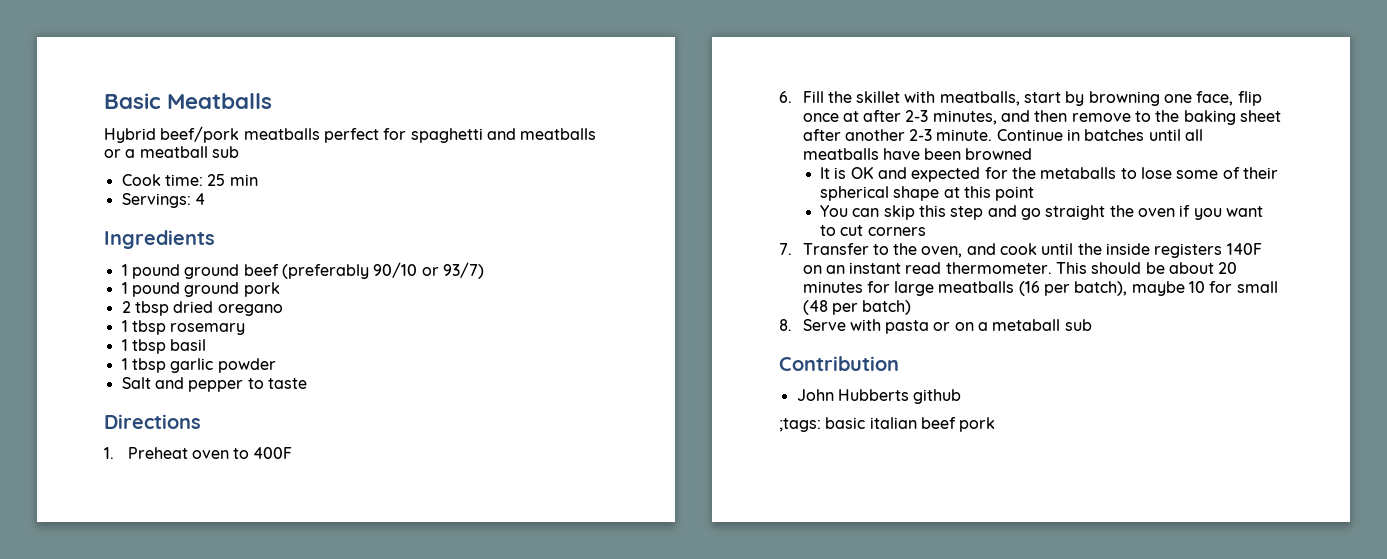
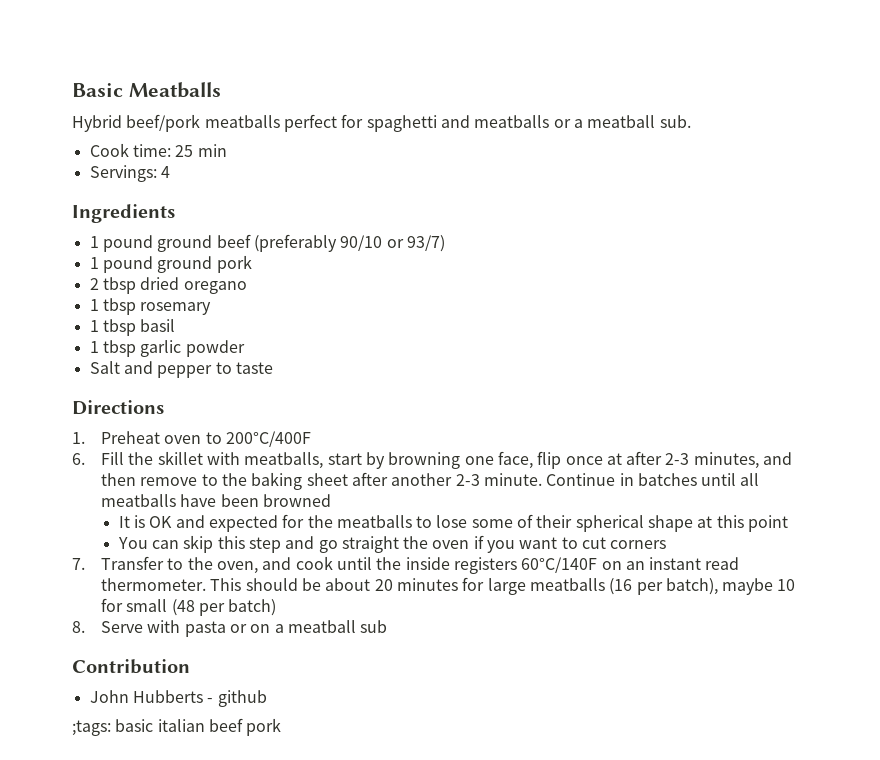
- Hybrid beef/pork meatballs perfect for spaghetti and meatballs or a meatball sub
+ Hybrid beef/pork meatballs perfect for spaghetti and meatballs or a meatball sub.
- 1. Preheat oven to 400F
+ 1. Preheat oven to 200°C/400F
- It is OK and expected for the metaballs to lose some of their spherical shape at this point
+ It is OK and expected for the meatballs to lose some of their spherical shape at this point
- 7. Transfer to the oven, and cook until the inside registers 140F on an instant read thermometer.
+ 7. Transfer to the oven, and cook until the inside registers 60°C/140F on an instant read thermometer.
- 8. Serve with pasta or on a metaball sub
+ 8. Serve with pasta or on a meatball sub
- John Hubberts github
+ John Hubberts - github

